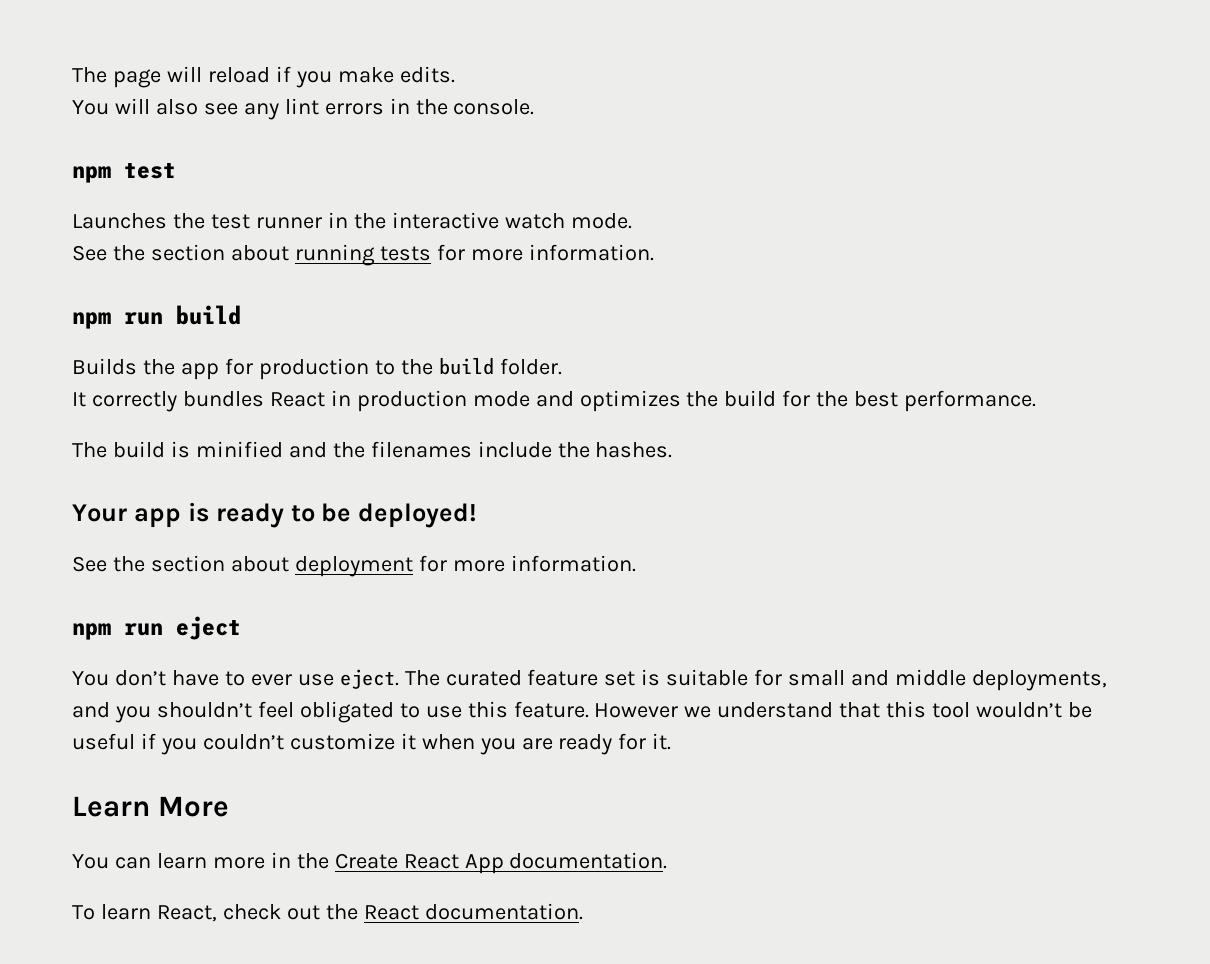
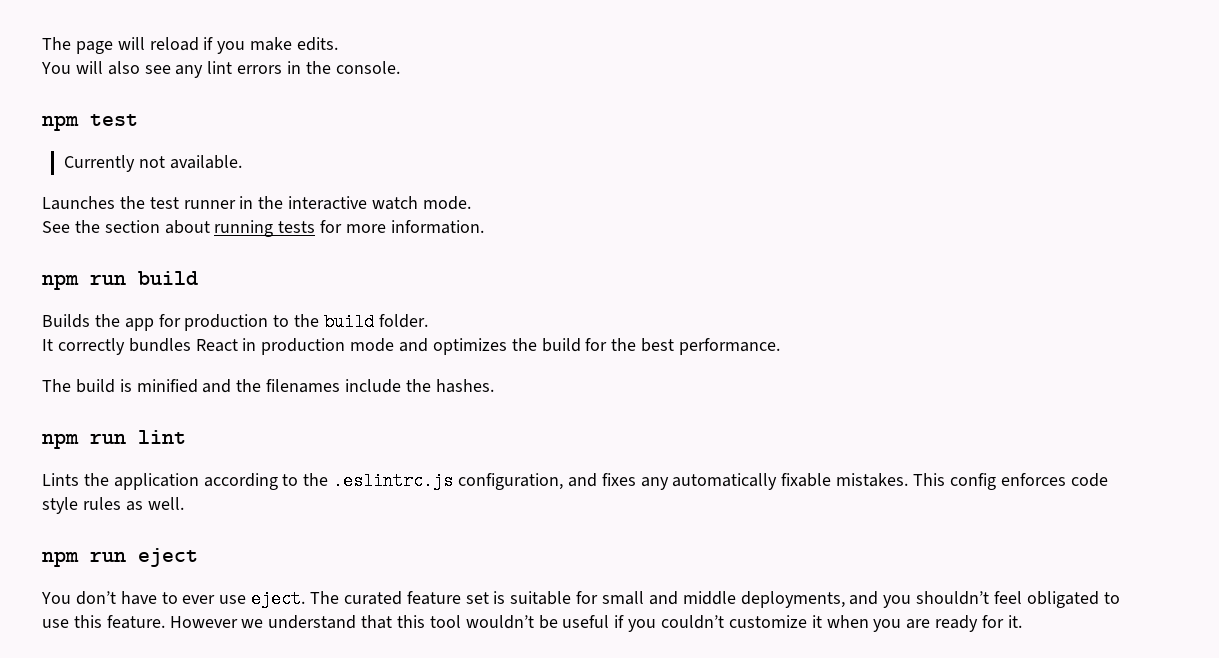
+ Currently not available.
- Your app is ready to be deployed!
- See the section about deployment for more information.
+ npm run lint
+ Lints the application according to the .eslintrc.js configuration, and fixes any automatically fixable mistakes. This config enforces code style rules as well.
- Learn More
- You can learn more in the Create React App documentation.
- To learn React, check out the React documentation.

